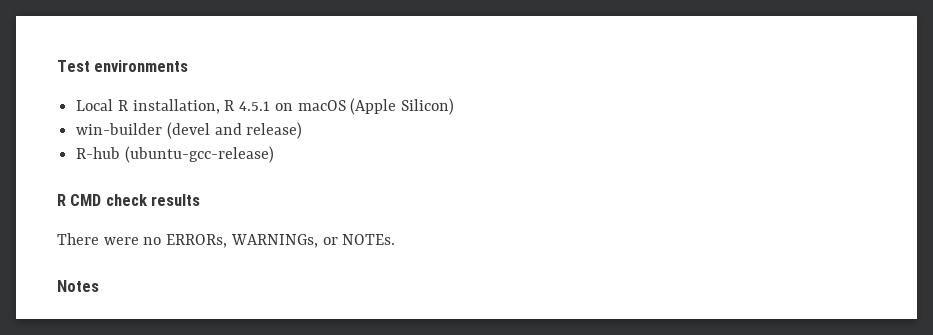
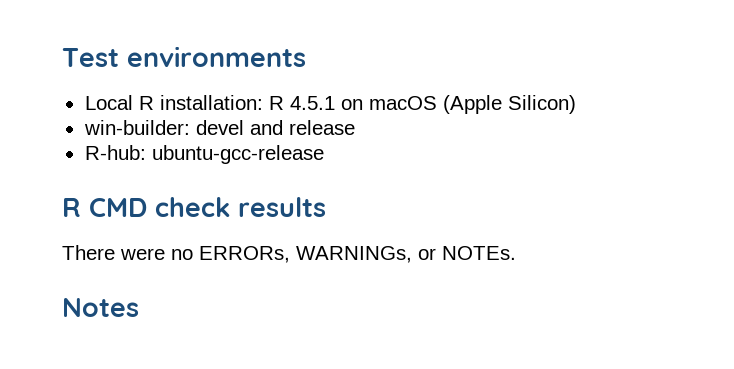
- Local R installation, R 4.5.1 on macOS (Apple Silicon)
+ Local R installation: R 4.5.1 on macOS (Apple Silicon)
- win-builder (devel and release)
- R-hub (ubuntu-gcc-release)
+ win-builder: devel and release
+ R-hub: ubuntu-gcc-release

